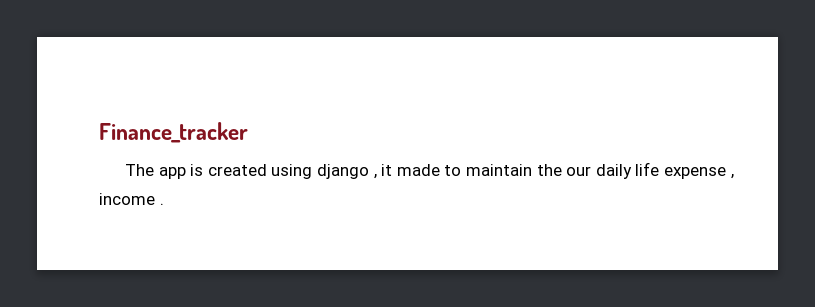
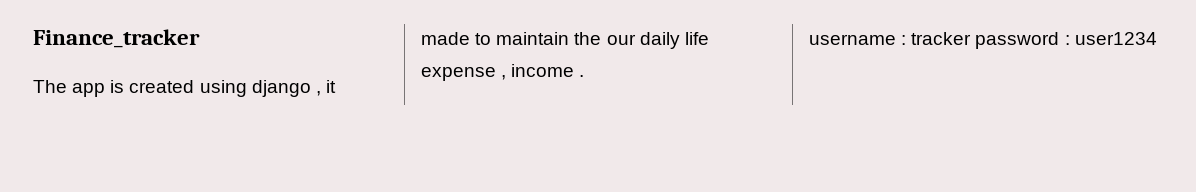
+ username : tracker password : user1234

